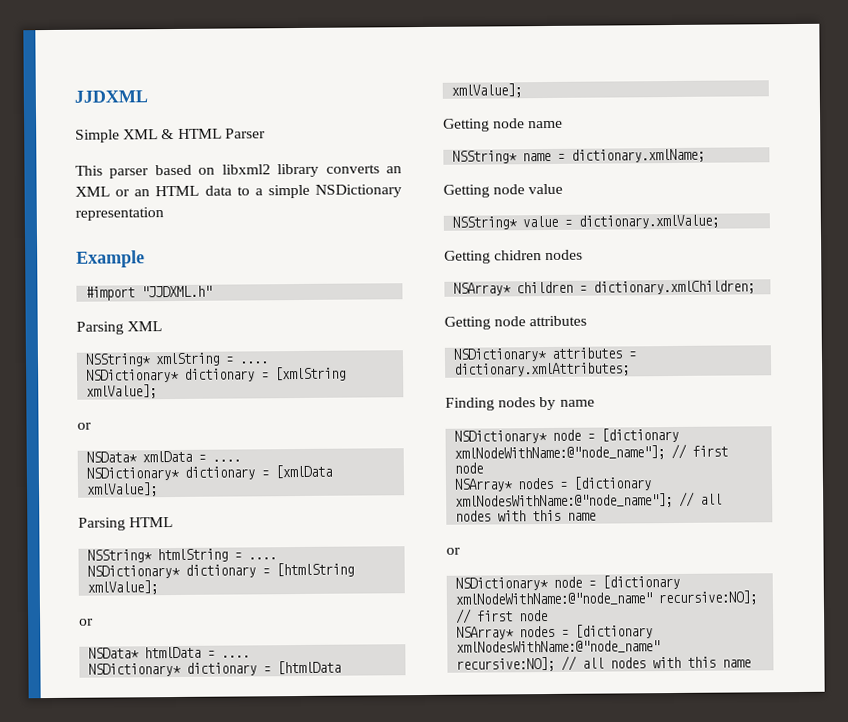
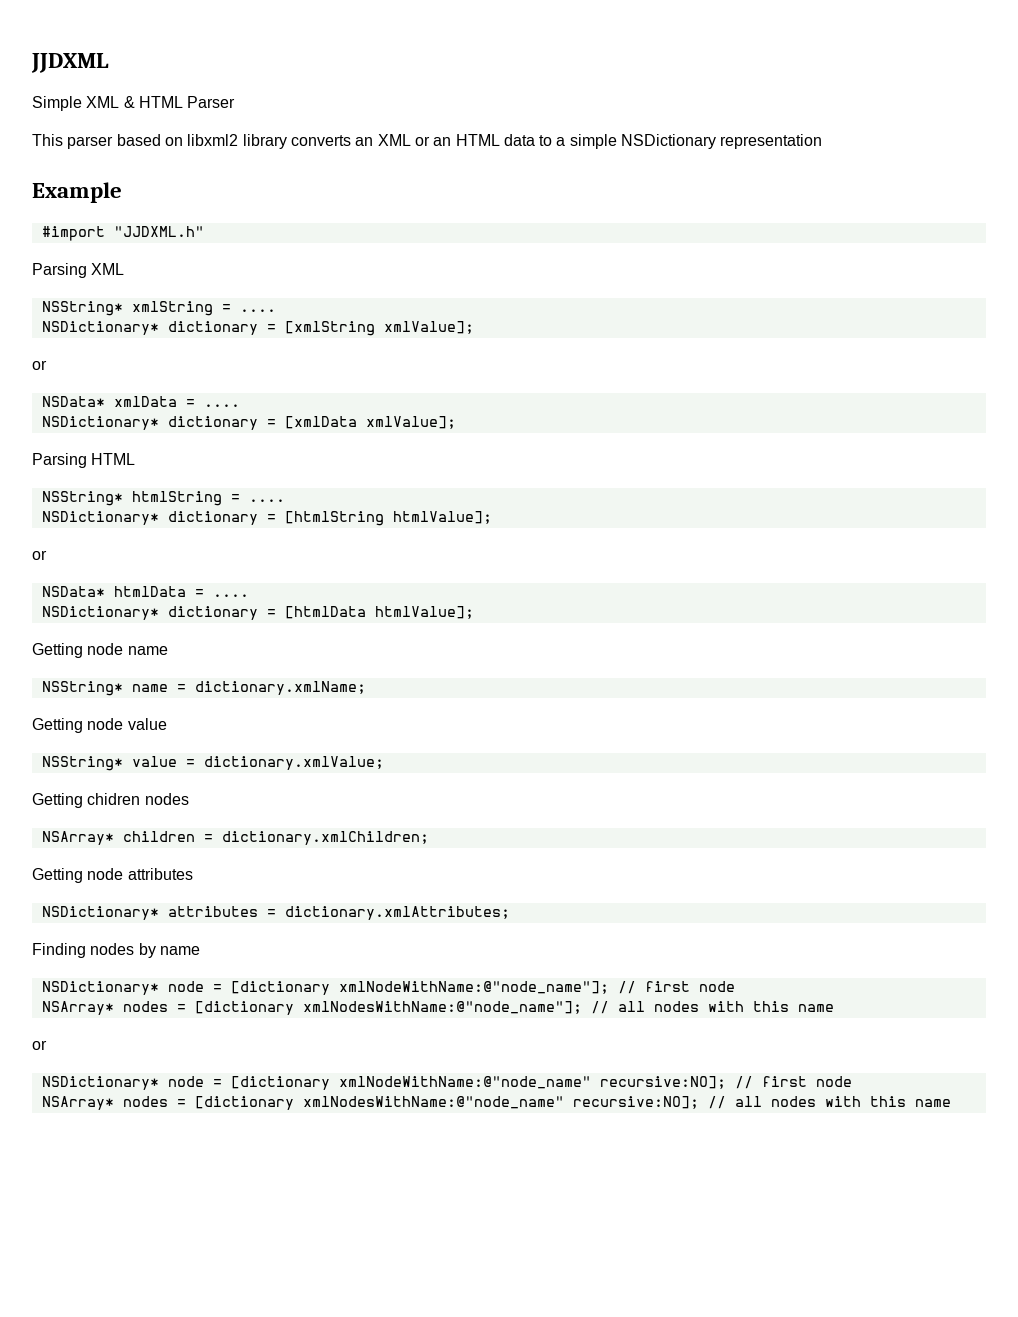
- NSDictionary* dictionary = [htmlString xmlValue];
+ NSDictionary* dictionary = [htmlString htmlValue];
- NSDictionary* dictionary = [htmlData xmlValue];
+ NSDictionary* dictionary = [htmlData htmlValue];

